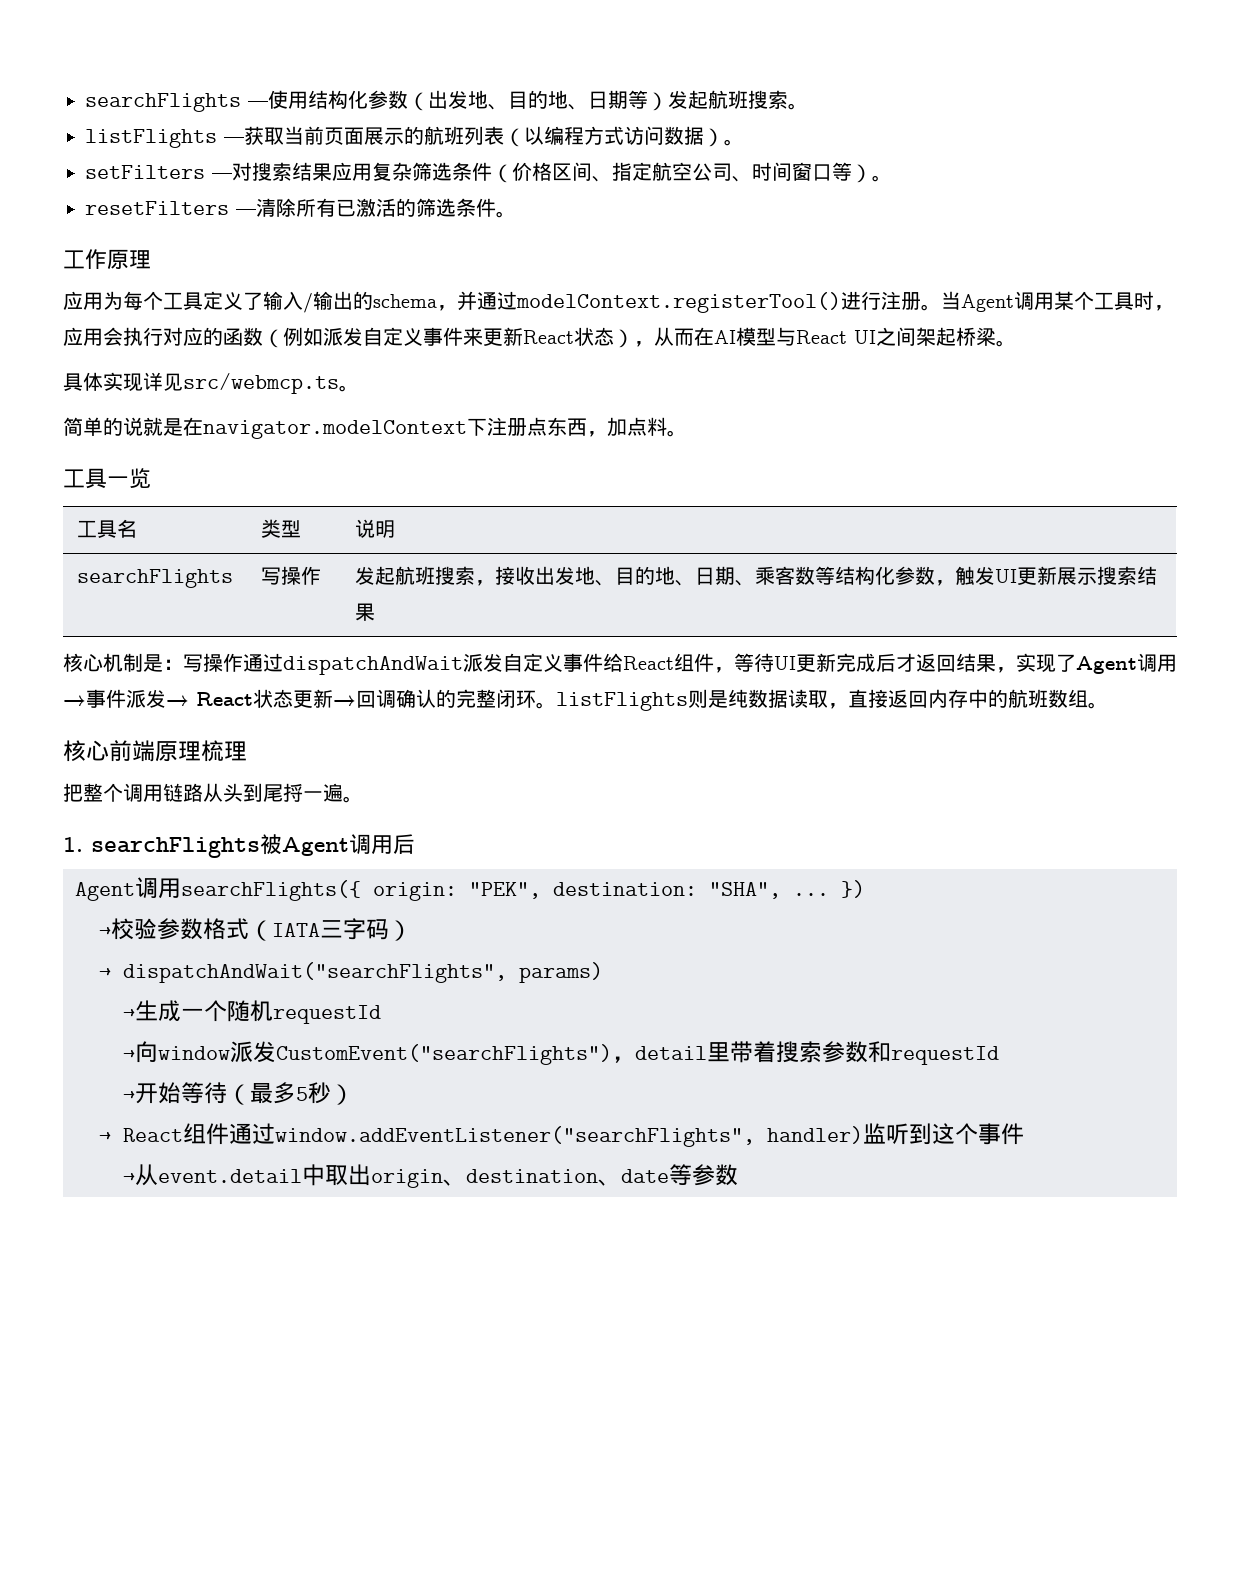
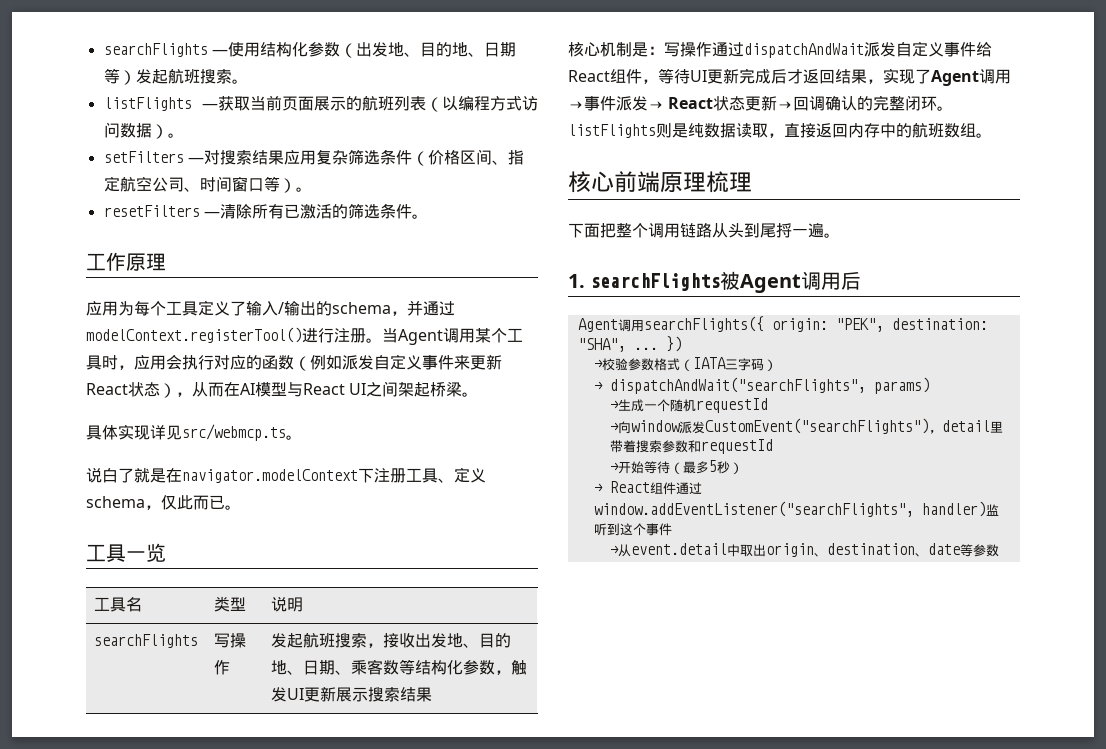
- 简单的说就是在navigator.modelContext下注册点东西，加点料。
+ 说白了就是在navigator.modelContext下注册工具、定义schema，仅此而已。
- 把整个调用链路从头到尾捋一遍。
+ 下面把整个调用链路从头到尾捋一遍。

